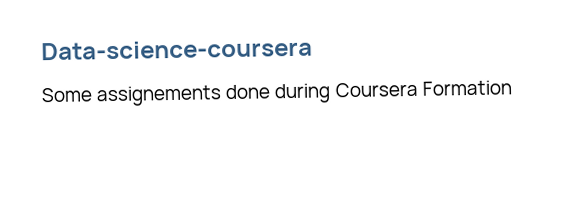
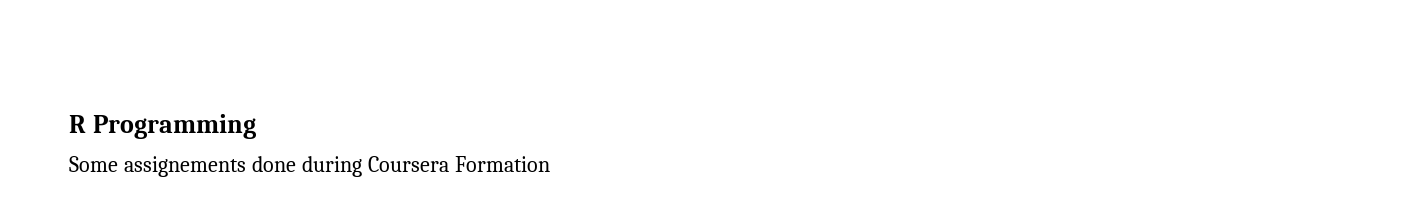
- Data-science-coursera
+ R Programming

